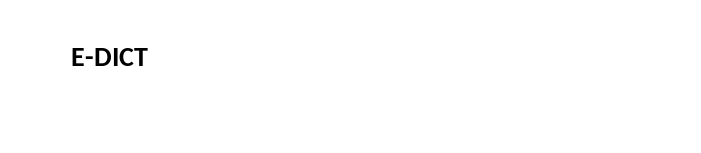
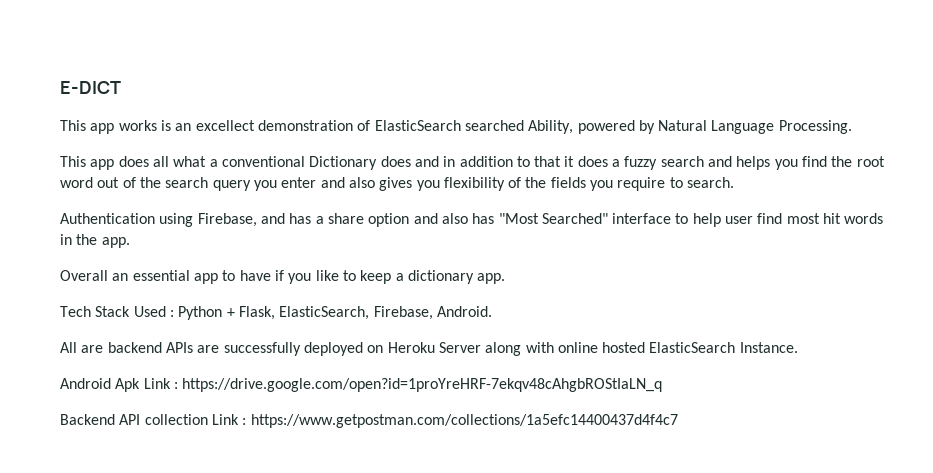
+ This app works is an excellect demonstration of ElasticSearch searched Ability, powered by Natural Language Processing.
+ This app does all what a conventional Dictionary does and in addition to that it does a fuzzy search and helps you find the root word out of the search query you enter and also gives you flexibility of the fields you require to search.
+ Authentication using Firebase, and has a share option and also has "Most Searched" interface to help user find most hit words in the app.
+ Overall an essential app to have if you like to keep a dictionary app.
+ Tech Stack Used : Python + Flask, ElasticSearch, Firebase, Android.
+ All are backend APIs are successfully deployed on Heroku Server along with online hosted ElasticSearch Instance.
+ Android Apk Link : https://drive.google.com/open?id=1proYreHRF-7ekqv48cAhgbROStIaLN_q
+ Backend API collection Link : https://www.getpostman.com/collections/1a5efc14400437d4f4c7

